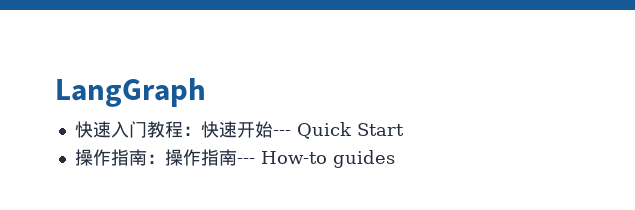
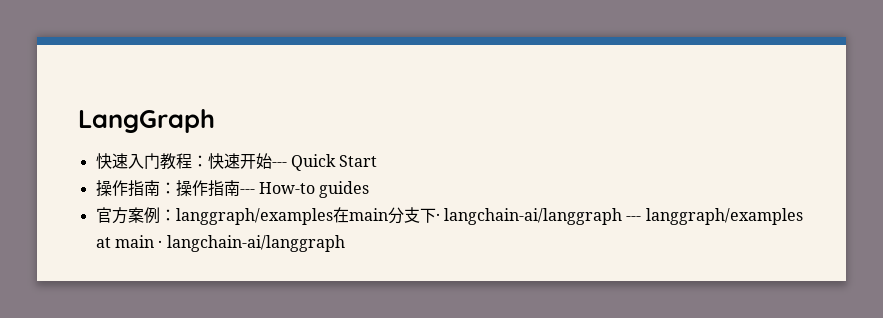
+ 官方案例：langgraph/examples在main分支下· langchain-ai/langgraph --- langgraph/examples at main · langchain-ai/langgraph

